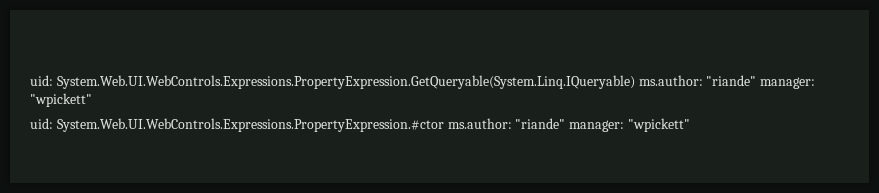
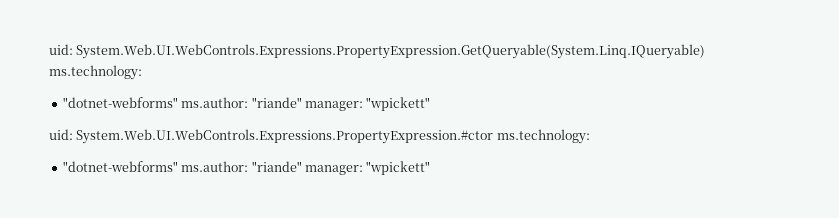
- uid: System.Web.UI.WebControls.Expressions.PropertyExpression.GetQueryable(System.Linq.IQueryable) ms.author: "riande" manager: "wpickett"
+ uid: System.Web.UI.WebControls.Expressions.PropertyExpression.GetQueryable(System.Linq.IQueryable) ms.technology:
+ "dotnet-webforms" ms.author: "riande" manager: "wpickett"
- uid: System.Web.UI.WebControls.Expressions.PropertyExpression.#ctor ms.author: "riande" manager: "wpickett"
+ uid: System.Web.UI.WebControls.Expressions.PropertyExpression.#ctor ms.technology:
+ "dotnet-webforms" ms.author: "riande" manager: "wpickett"

